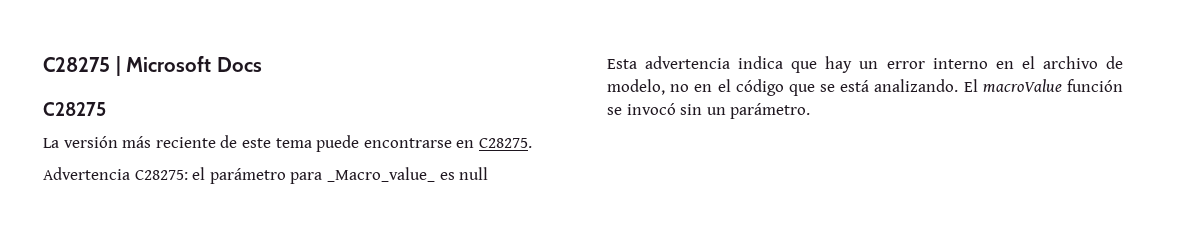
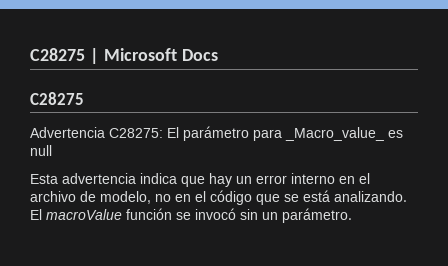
- La versión más reciente de este tema puede encontrarse en C28275.
- Advertencia C28275: el parámetro para _Macro_value_ es null
+ Advertencia C28275: El parámetro para _Macro_value_ es null

